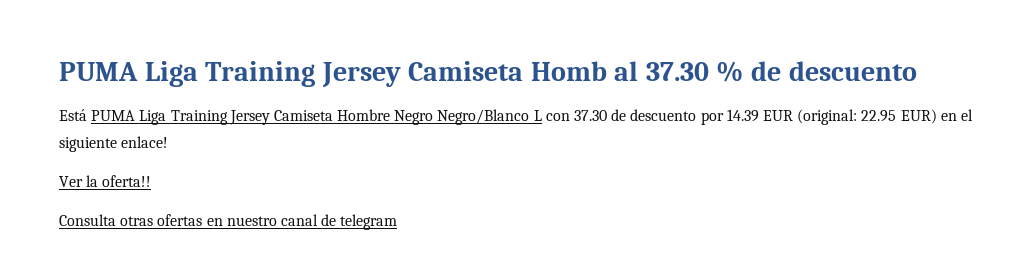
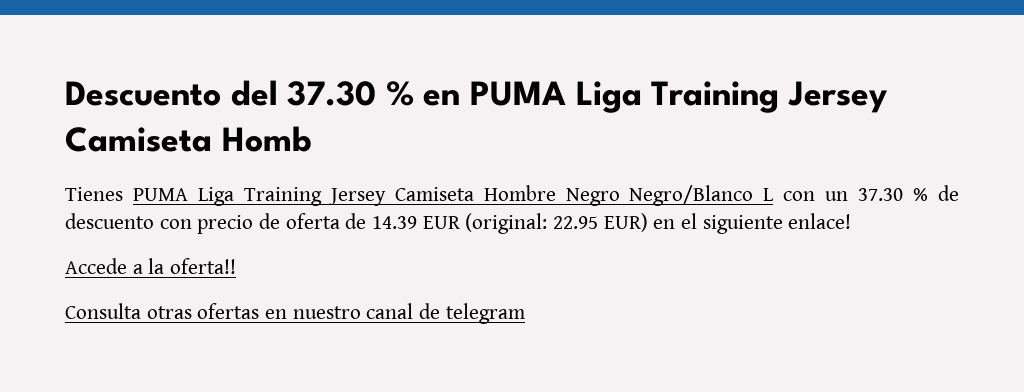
- PUMA Liga Training Jersey Camiseta Homb al 37.30 % de descuento
- Está PUMA Liga Training Jersey Camiseta Hombre Negro Negro/Blanco L con 37.30 de descuento por 14.39 EUR (original: 22.95 EUR) en el siguiente enlace!
+ Descuento del 37.30 % en PUMA Liga Training Jersey Camiseta Homb
+ Tienes PUMA Liga Training Jersey Camiseta Hombre Negro Negro/Blanco L con un 37.30 % de descuento con precio de oferta de 14.39 EUR (original: 22.95 EUR) en el siguiente enlace!
- Ver la oferta!!
+ Accede a la oferta!!

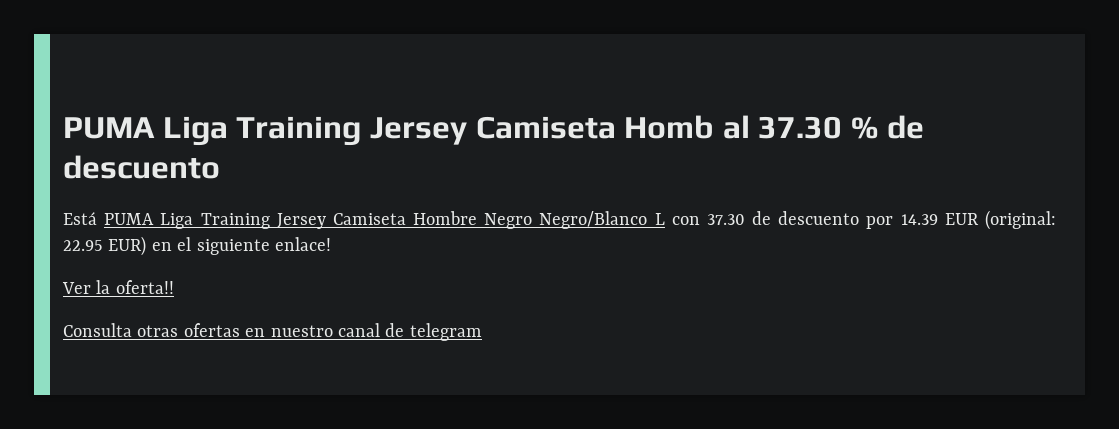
- Descuento del 37.30 % en PUMA Liga Training Jersey Camiseta Homb
- Tienes PUMA Liga Training Jersey Camiseta Hombre Negro Negro/Blanco L con un 37.30 % de descuento con precio de oferta de 14.39 EUR (original: 22.95 EUR) en el siguiente enlace!
+ PUMA Liga Training Jersey Camiseta Homb al 37.30 % de descuento
+ Está PUMA Liga Training Jersey Camiseta Hombre Negro Negro/Blanco L con 37.30 de descuento por 14.39 EUR (original: 22.95 EUR) en el siguiente enlace!
- Accede a la oferta!!
+ Ver la oferta!!

